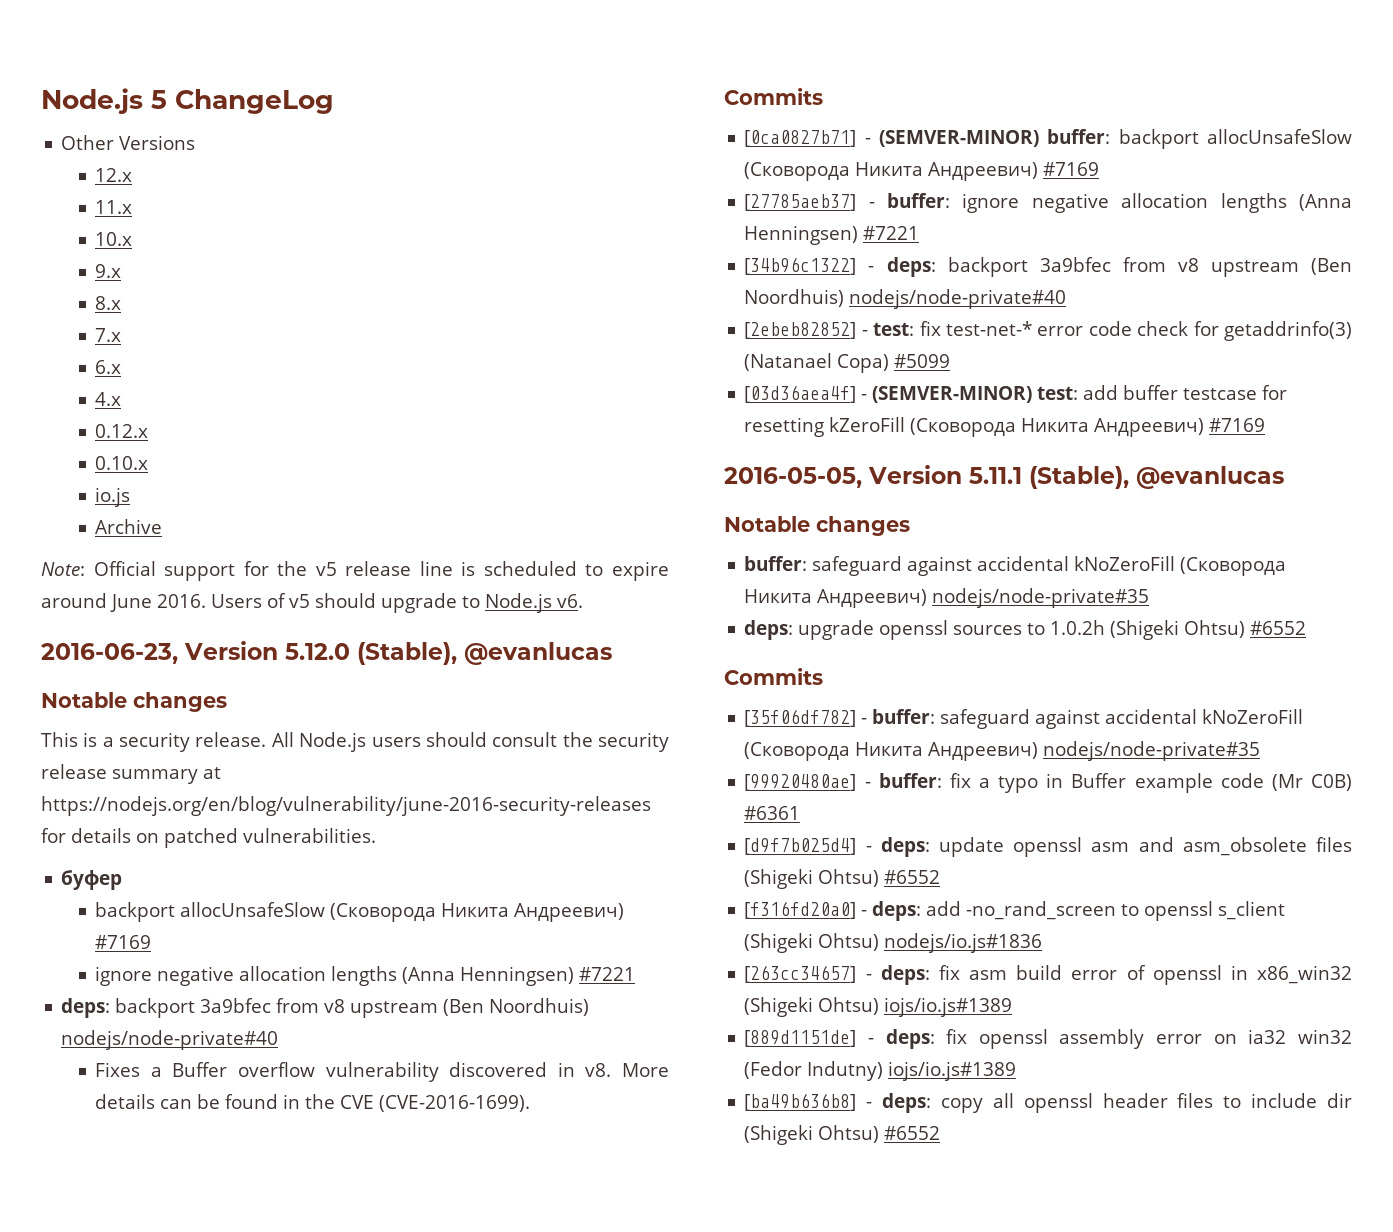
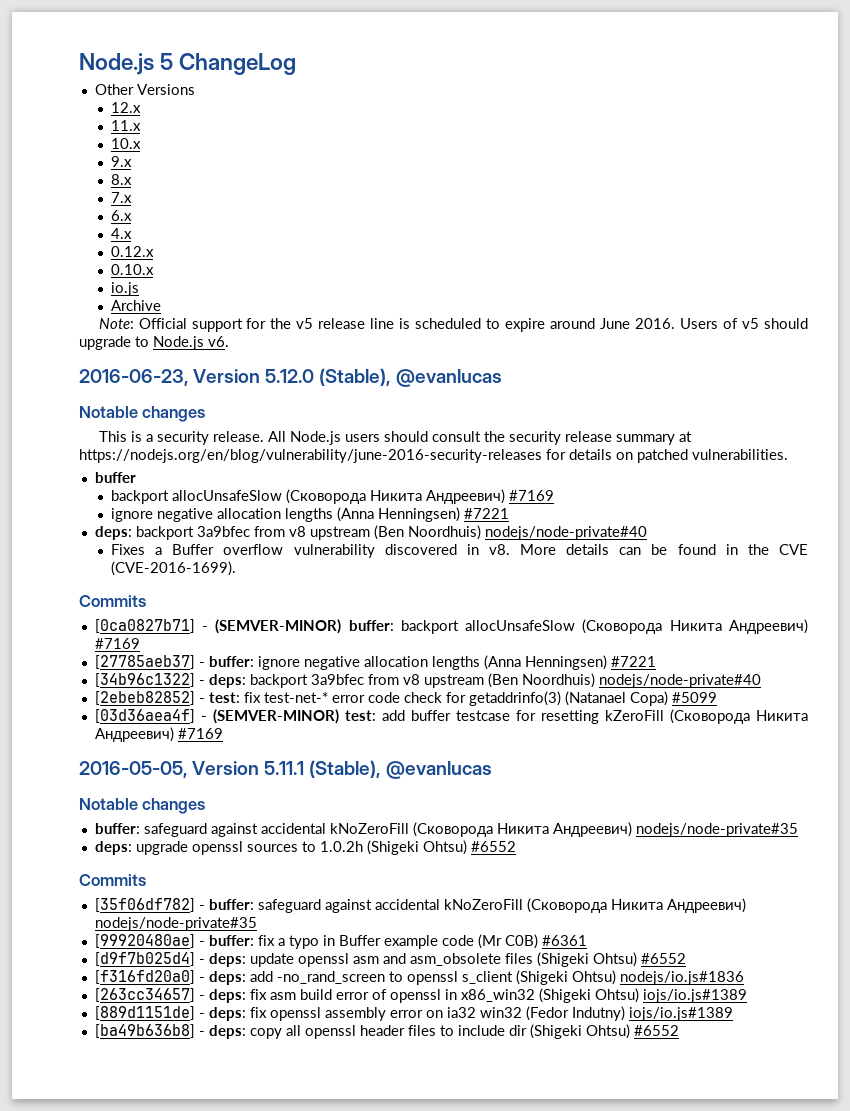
  All Node.js users should consult the security release summary at https://nodejs.org/en/blog/vulnerability/june-2016-security-releases for details on patched vulnerabilities.
- буфер
+ buffer

